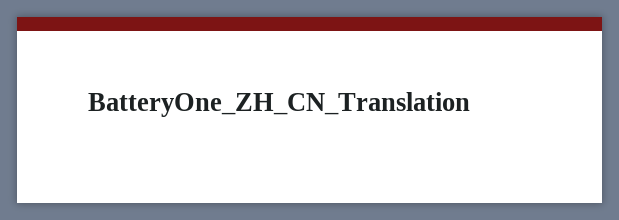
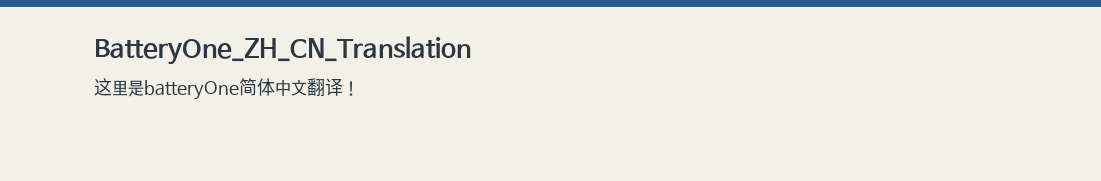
+ 这里是batteryOne简体中文翻译！

